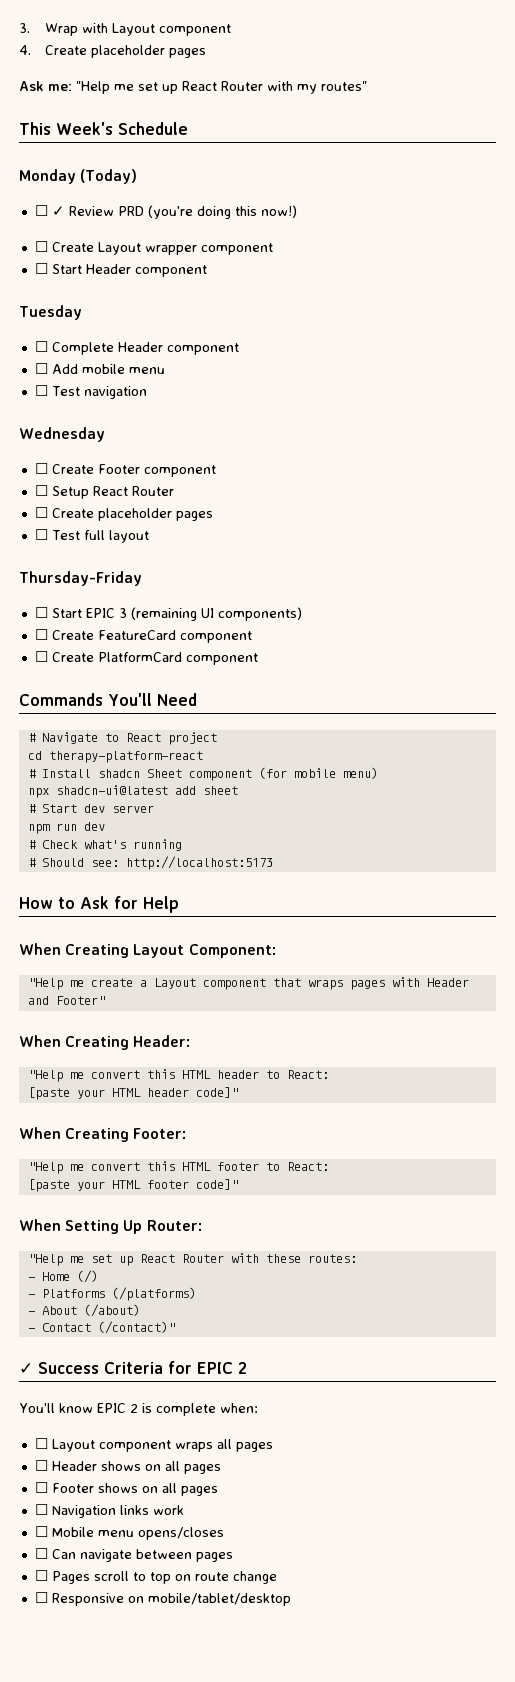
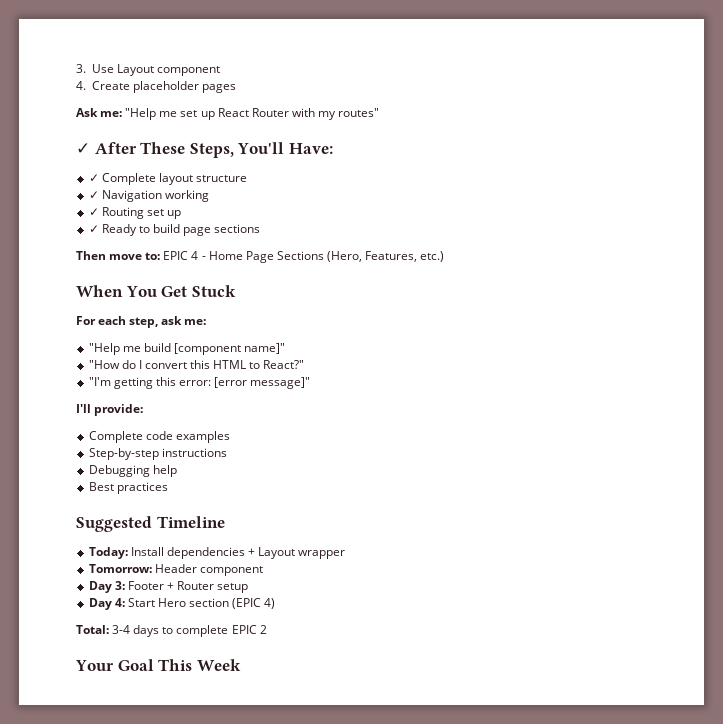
- 3. Wrap with Layout component
+ 3. Use Layout component
- This Week's Schedule
- Monday (Today)
- ☐ ✓ Review PRD (you're doing this now!)
- ☐ Create Layout wrapper component
- ☐ Start Header component
- Tuesday
- ☐ Complete Header component
- ☐ Add mobile menu
- ☐ Test navigation
- Wednesday
- ☐ Create Footer component
- ☐ Setup React Router
- ☐ Create placeholder pages
- ☐ Test full layout
- Thursday-Friday
- ☐ Start EPIC 3 (remaining UI components)
- ☐ Create FeatureCard component
- ☐ Create PlatformCard component
- Commands You'll Need
- # Navigate to React project
- cd therapy-platform-react
- # Install shadcn Sheet component (for mobile menu)
- npx shadcn-ui@latest add sheet
- # Start dev server
- npm run dev
- # Check what's running
- # Should see: http://localhost:5173
- How to Ask for Help
- When Creating Layout Component:
- "Help me create a Layout component that wraps pages with Header and Footer"
- When Creating Header:
- "Help me convert this HTML header to React:
- [paste your HTML header code]"
- When Creating Footer:
- "Help me convert this HTML footer to React:
- [paste your HTML footer code]"
- When Setting Up Router:
- "Help me set up React Router with these routes:
- - Home (/)
- - Platforms (/platforms)
- - About (/about)
- - Contact (/contact)"
- ✓ Success Criteria for EPIC 2
- You'll know EPIC 2 is complete when:
- ☐ Layout component wraps all pages
- ☐ Header shows on all pages
- ☐ Footer shows on all pages
- ☐ Navigation links work
- ☐ Mobile menu opens/closes
- ☐ Can navigate between pages
- ☐ Pages scroll to top on route change
- ☐ Responsive on mobile/tablet/desktop
+ ✓ After These Steps, You'll Have:
+ ✓ Complete layout structure
+ ✓ Navigation working
+ ✓ Routing set up
+ ✓ Ready to build page sections
+ Then move to: EPIC 4 - Home Page Sections (Hero, Features, etc.)
+ When You Get Stuck
+ For each step, ask me:
+ "Help me build [component name]"
+ "How do I convert this HTML to React?"
+ "I'm getting this error: [error message]"
+ I'll provide:
+ Complete code examples
+ Step-by-step instructions
+ Debugging help
+ Best practices
+ Suggested Timeline
+ Today: Install dependencies + Layout wrapper
+ Tomorrow: Header component
+ Day 3: Footer + Router setup
+ Day 4: Start Hero section (EPIC 4)
+ Total: 3-4 days to complete EPIC 2
+ Your Goal This Week

